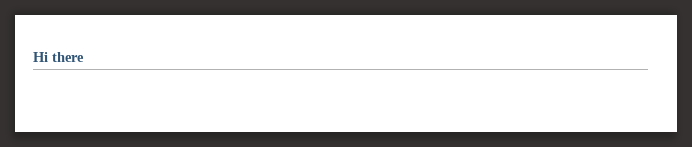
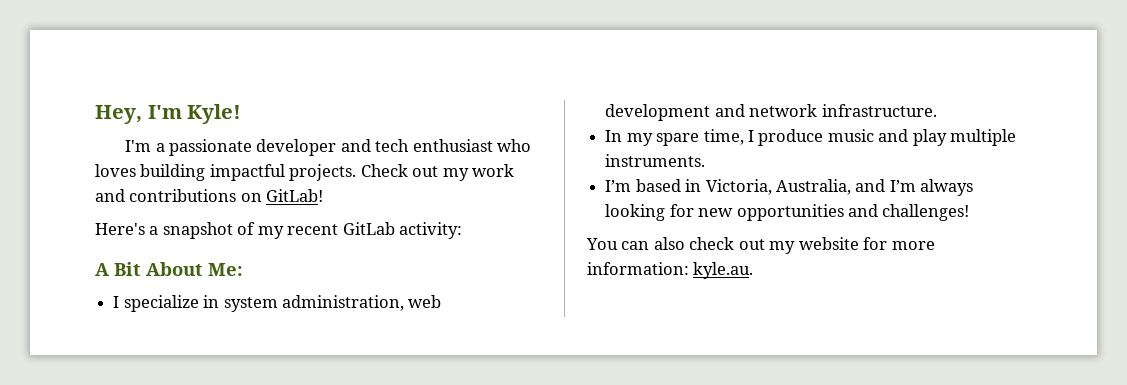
- Hi there
+ Hey, I'm Kyle!
+ I'm a passionate developer and tech enthusiast who loves building impactful projects. Check out my work and contributions on GitLab!
+ Here's a snapshot of my recent GitLab activity:
+ A Bit About Me:
+ I specialize in system administration, web development and network infrastructure.
+ In my spare time, I produce music and play multiple instruments.
+ I’m based in Victoria, Australia, and I’m always looking for new opportunities and challenges!
+ You can also check out my website for more information: kyle.au.

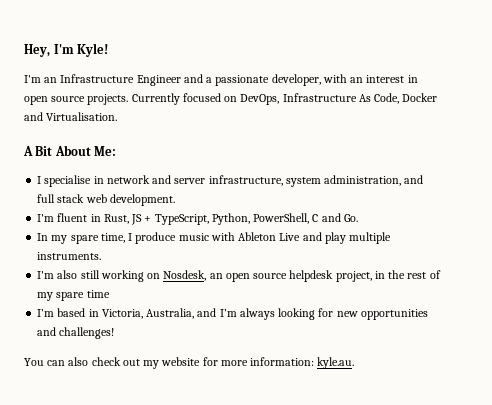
- I'm a passionate developer and tech enthusiast who loves building impactful projects. Check out my work and contributions on GitLab!
- Here's a snapshot of my recent GitLab activity:
+ I'm an Infrastructure Engineer and a passionate developer, with an interest in open source projects. Currently focused on DevOps, Infrastructure As Code, Docker and Virtualisation.
- I specialize in system administration, web development and network infrastructure.
+ I specialise in network and server infrastructure, system administration, and full stack web development.
+ I'm fluent in Rust, JS + TypeScript, Python, PowerShell, C and Go.
- In my spare time, I produce music and play multiple instruments.
+ In my spare time, I produce music with Ableton Live and play multiple instruments.
+ I'm also still working on Nosdesk, an open source helpdesk project, in the rest of my spare time

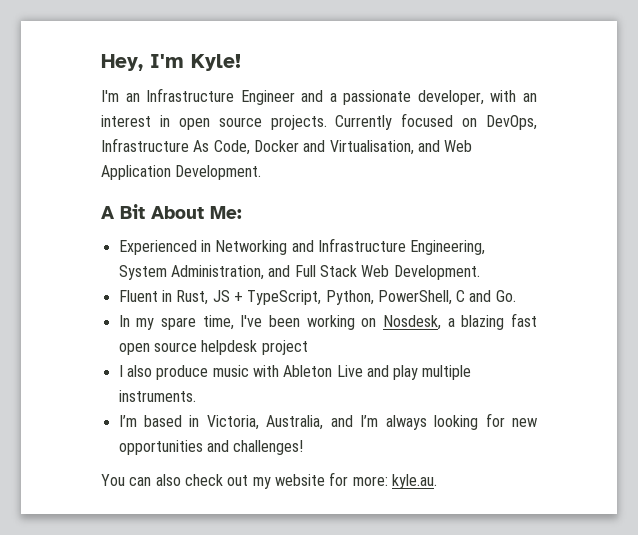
- Currently focused on DevOps, Infrastructure As Code, Docker and Virtualisation.
+ Currently focused on DevOps, Infrastructure As Code, Docker and Virtualisation, and Web Application Development.
- I specialise in network and server infrastructure, system administration, and full stack web development.
- I'm fluent in Rust, JS + TypeScript, Python, PowerShell, C and Go.
+ Experienced in Networking and Infrastructure Engineering, System Administration, and Full Stack Web Development.
+ Fluent in Rust, JS + TypeScript, Python, PowerShell, C and Go.
- In my spare time, I produce music with Ableton Live and play multiple instruments.
+ In my spare time, I've been working on Nosdesk, a blazing fast open source helpdesk project
+ I also produce music with Ableton Live and play multiple instruments.
- I'm also still working on Nosdesk, an open source helpdesk project, in the rest of my spare time
- You can also check out my website for more information: kyle.au.
+ You can also check out my website for more: kyle.au.

